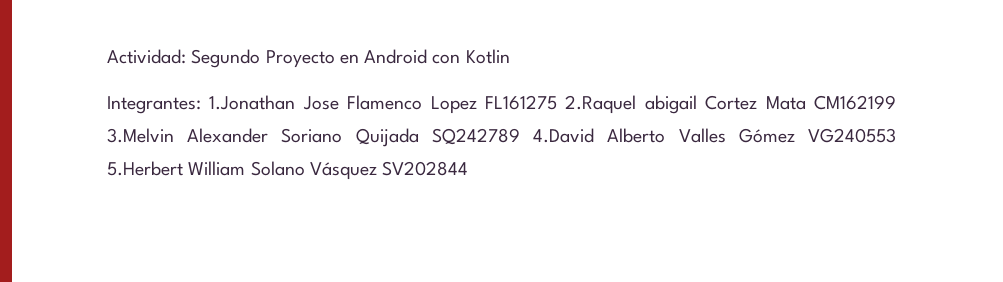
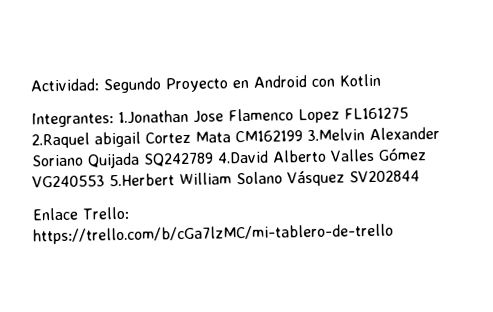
+ Enlace Trello: https://trello.com/b/cGa7lzMC/mi-tablero-de-trello

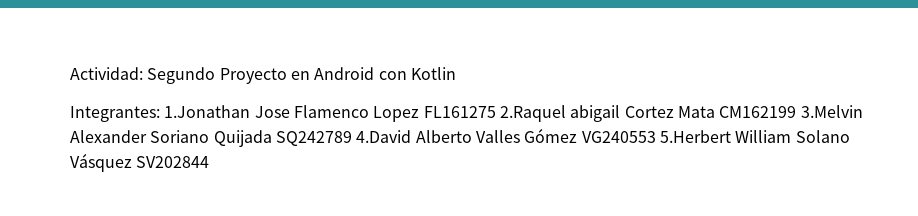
- Enlace Trello: https://trello.com/b/cGa7lzMC/mi-tablero-de-trello

